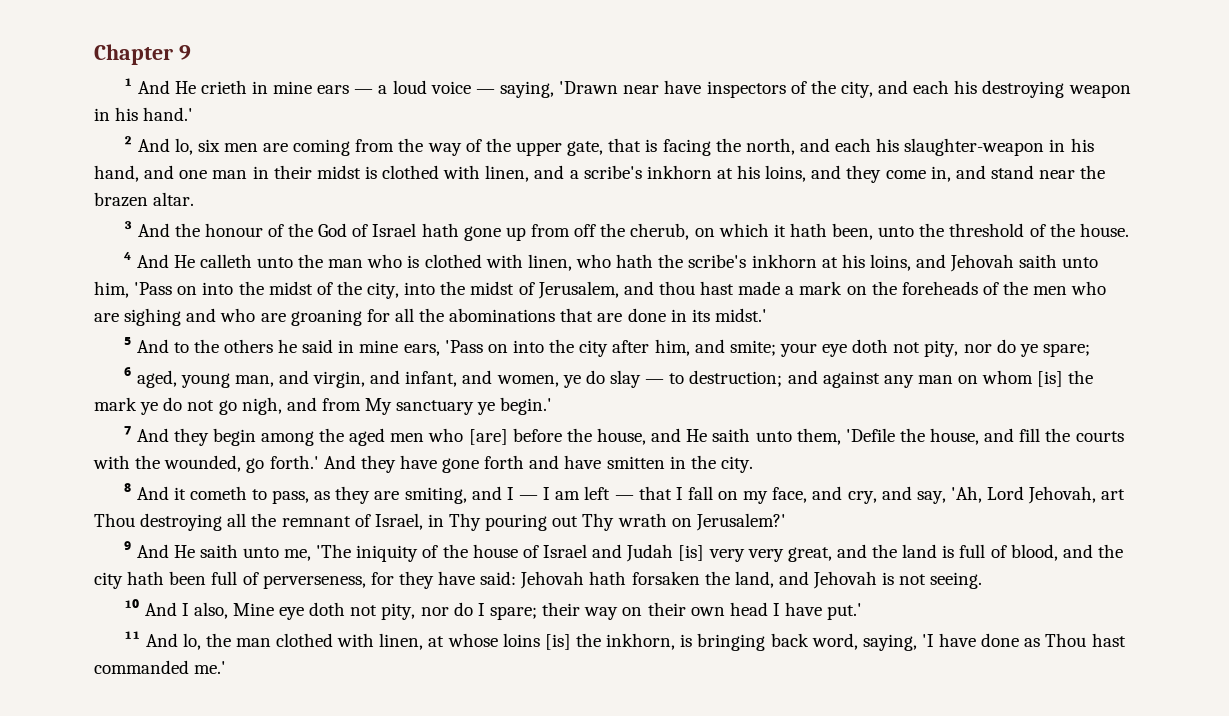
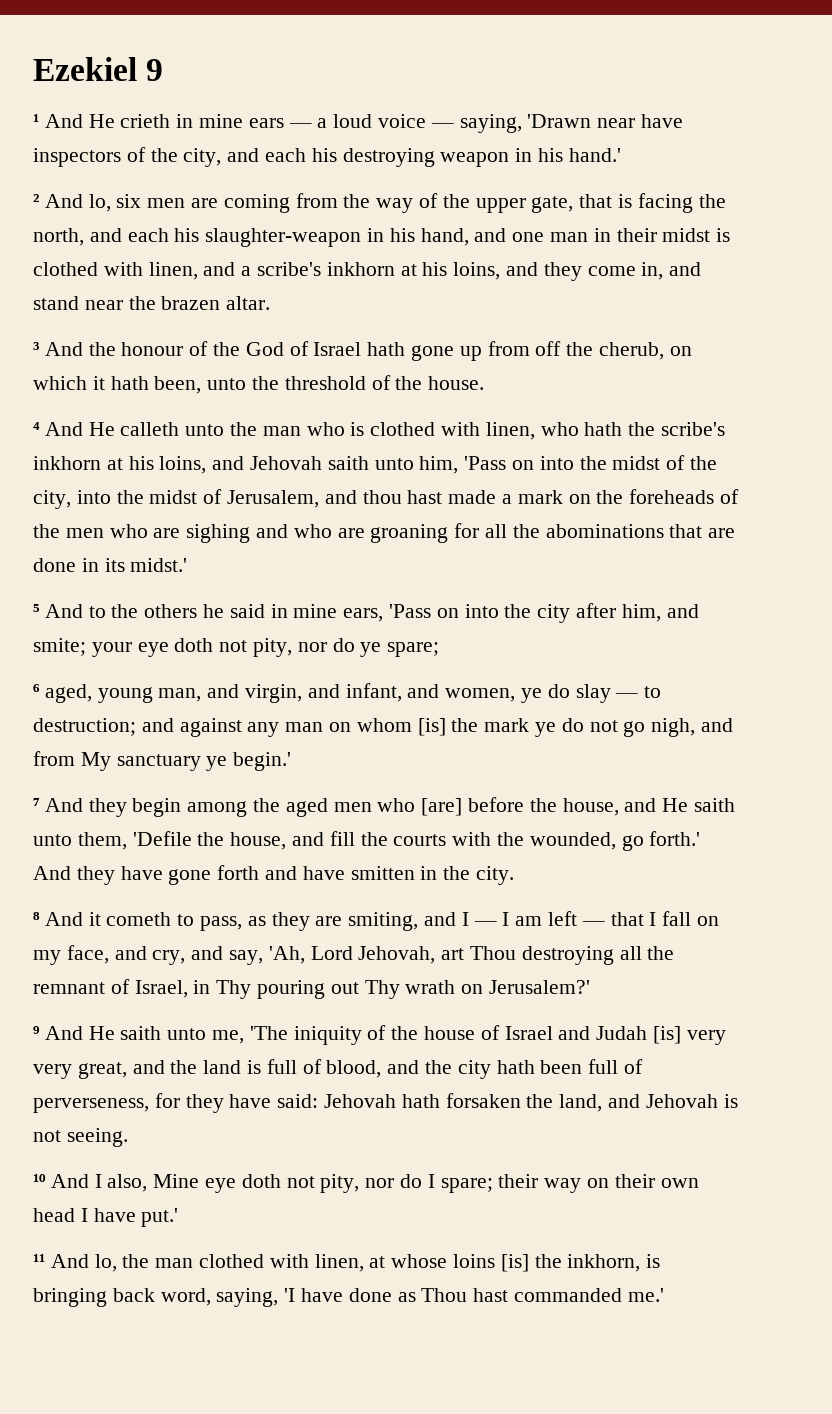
- Chapter 9
+ Ezekiel 9

